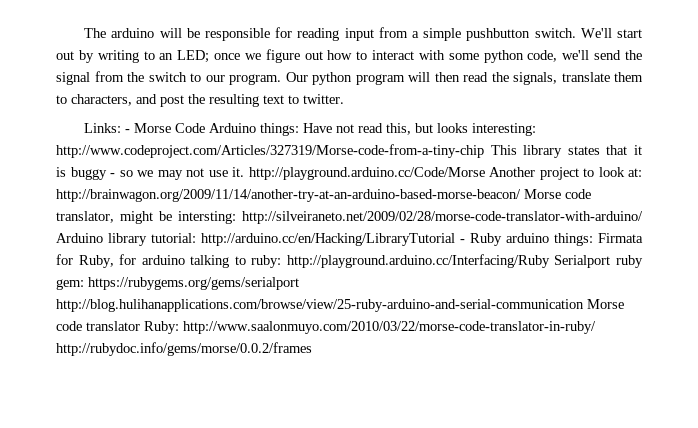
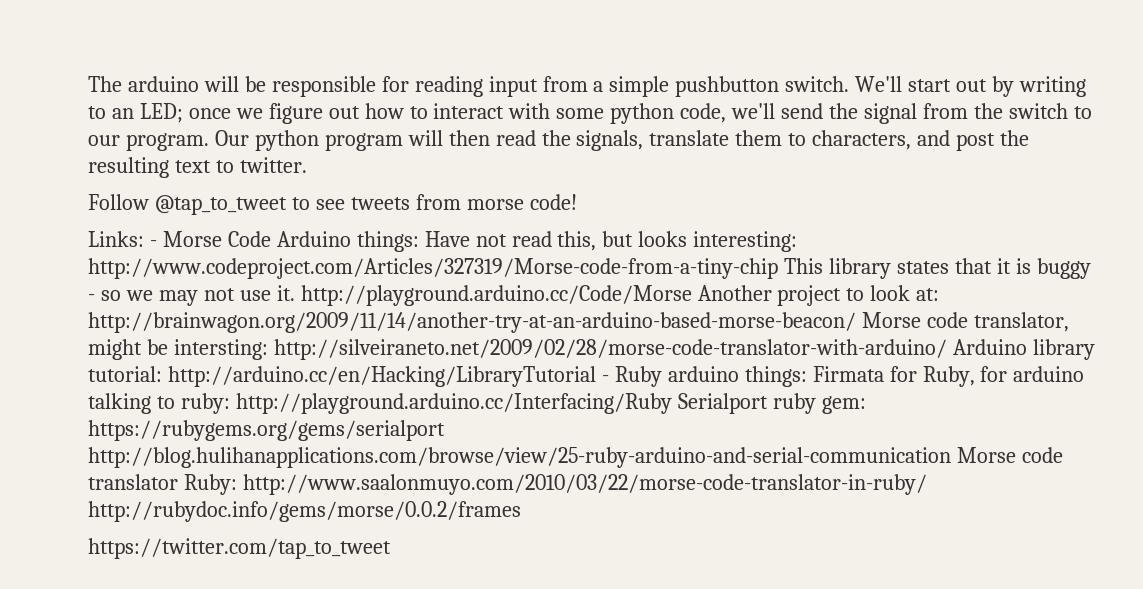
+ Follow @tap_to_tweet to see tweets from morse code!
+ https://twitter.com/tap_to_tweet

